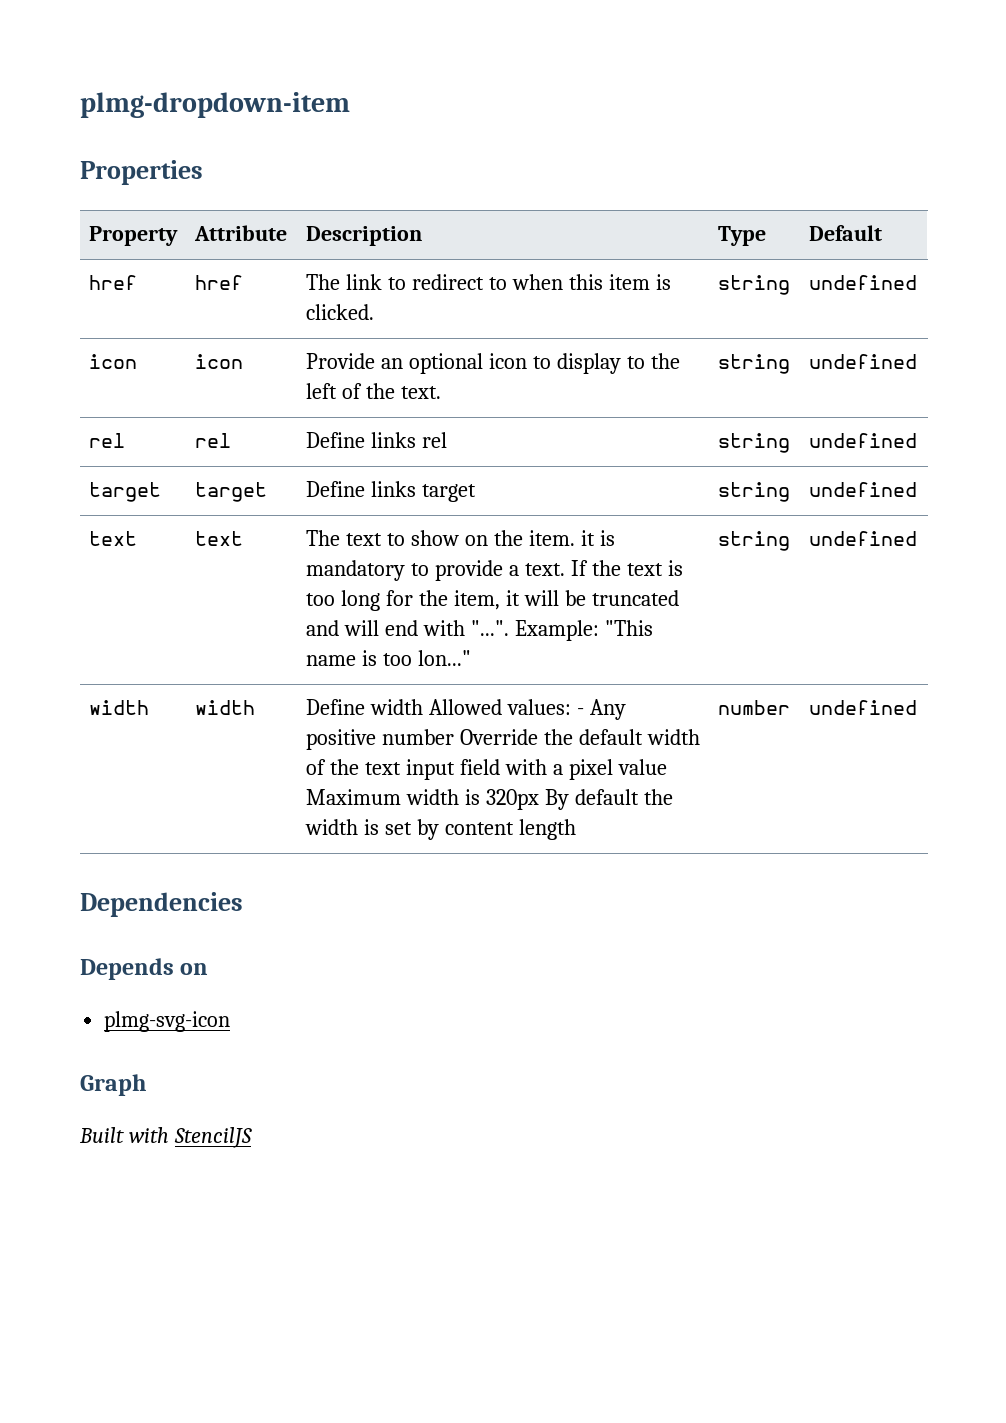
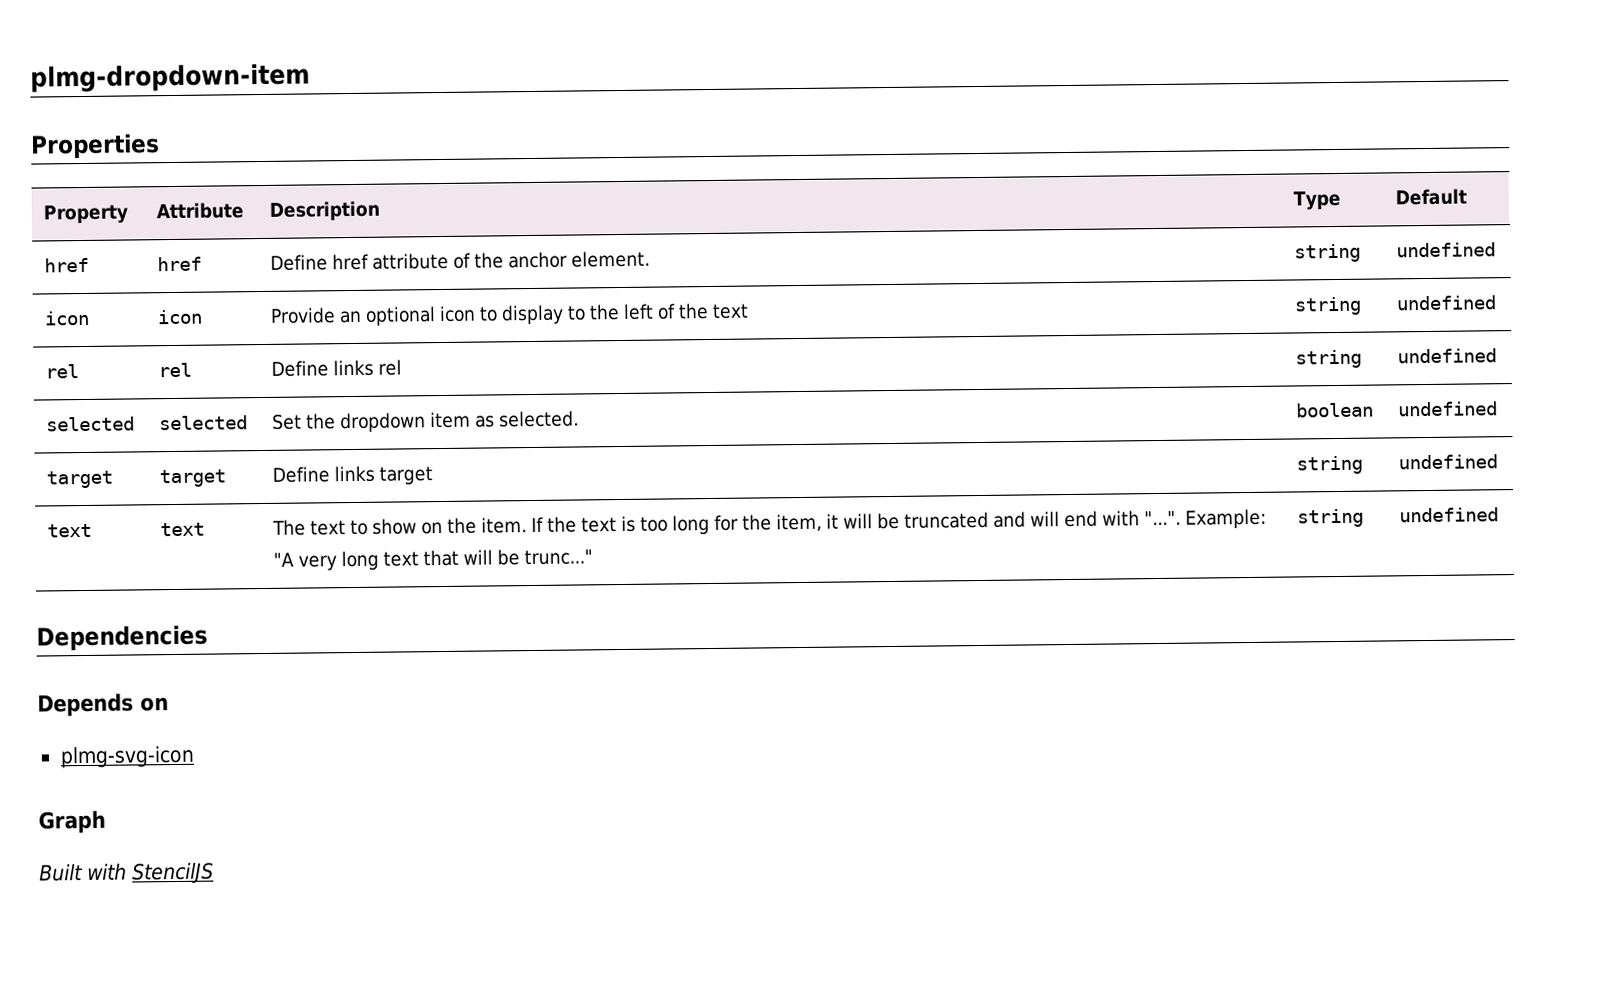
- href | href | The link to redirect to when this item is clicked. | string | undefined
+ href | href | Define href attribute of the anchor element. | string | undefined
- icon | icon | Provide an optional icon to display to the left of the text. | string | undefined
+ icon | icon | Provide an optional icon to display to the left of the text | string | undefined
+ selected | selected | Set the dropdown item as selected. | boolean | undefined
- The text to show on the item. it is mandatory to provide a text.
+ The text to show on the item.
- If the text is too long for the item, it will be truncated and will end with "...". Example: "This name is too lon..." | string | undefined
- width | width | Define width Allowed values: - Any positive number Override the default width of the text input field with a pixel value Maximum width is 320px By default the width is set by content length | number | undefined
+ If the text is too long for the item, it will be truncated and will end with "...". Example: "A very long text that will be trunc..." | string | undefined

